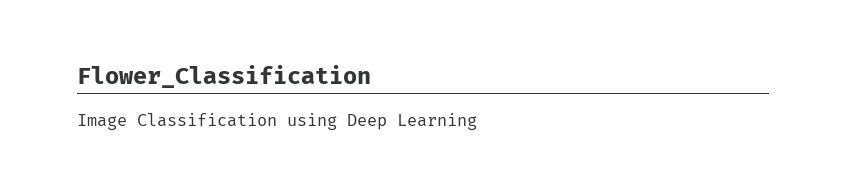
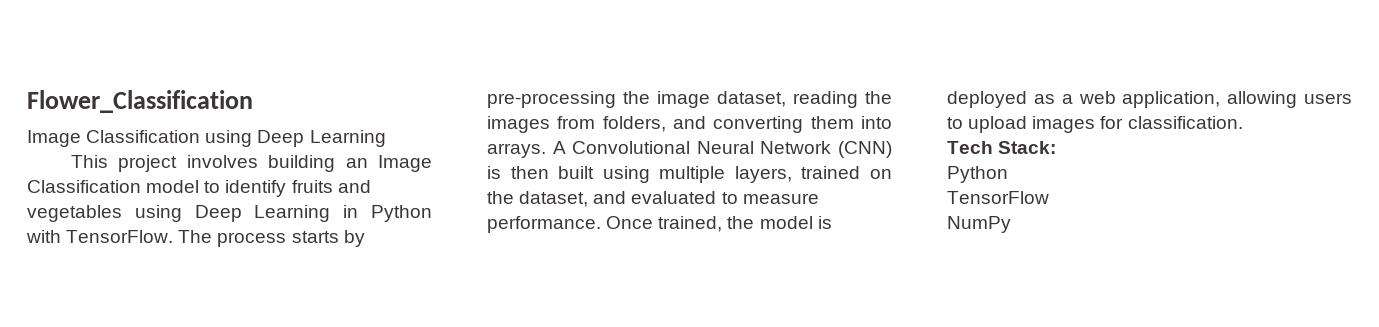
+ This project involves building an Image Classification model to identify fruits and vegetables using Deep Learning in Python with TensorFlow. The process starts by pre-processing the image dataset, reading the images from folders, and converting them into arrays. A Convolutional Neural Network (CNN) is then built using multiple layers, trained on the dataset, and evaluated to measure performance. Once trained, the model is deployed as a web application, allowing users to upload images for classification.
+ Tech Stack:
+ Python
+ TensorFlow
+ NumPy

